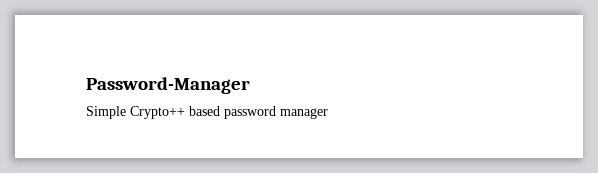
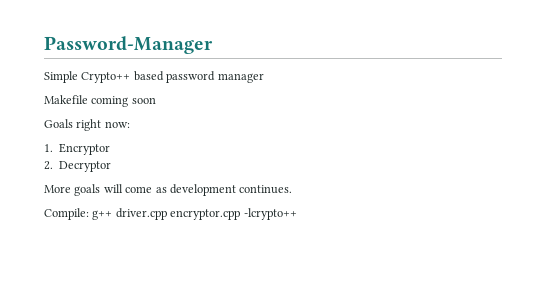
+ Makefile coming soon
+ Goals right now:
+ 1. Encryptor
+ 2. Decryptor
+ More goals will come as development continues.
+ Compile: g++ driver.cpp encryptor.cpp -lcrypto++

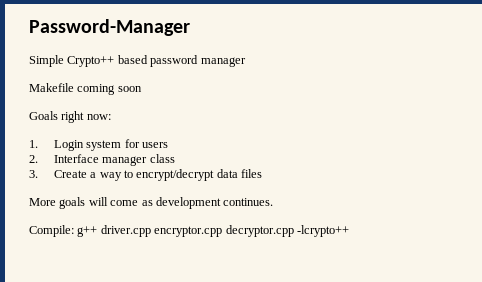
- 1. Encryptor
- 2. Decryptor
+ 1. Login system for users
+ 2. Interface manager class
+ 3. Create a way to encrypt/decrypt data files
- Compile: g++ driver.cpp encryptor.cpp -lcrypto++
+ Compile: g++ driver.cpp encryptor.cpp decryptor.cpp -lcrypto++

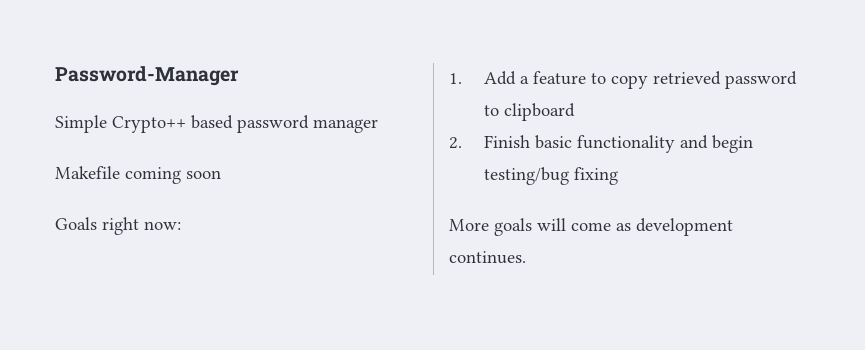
- 1. Login system for users
- 2. Interface manager class
- 3. Create a way to encrypt/decrypt data files
+ 1. Add a feature to copy retrieved password to clipboard
+ 2. Finish basic functionality and begin testing/bug fixing
- Compile: g++ driver.cpp encryptor.cpp decryptor.cpp -lcrypto++

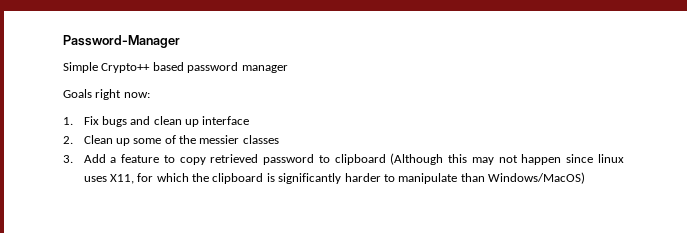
- Makefile coming soon
- 1. Add a feature to copy retrieved password to clipboard
- 2. Finish basic functionality and begin testing/bug fixing
- More goals will come as development continues.
+ 1. Fix bugs and clean up interface
+ 2. Clean up some of the messier classes
+ 3. Add a feature to copy retrieved password to clipboard (Although this may not happen since linux uses X11, for which the clipboard is significantly harder to manipulate than Windows/MacOS)

